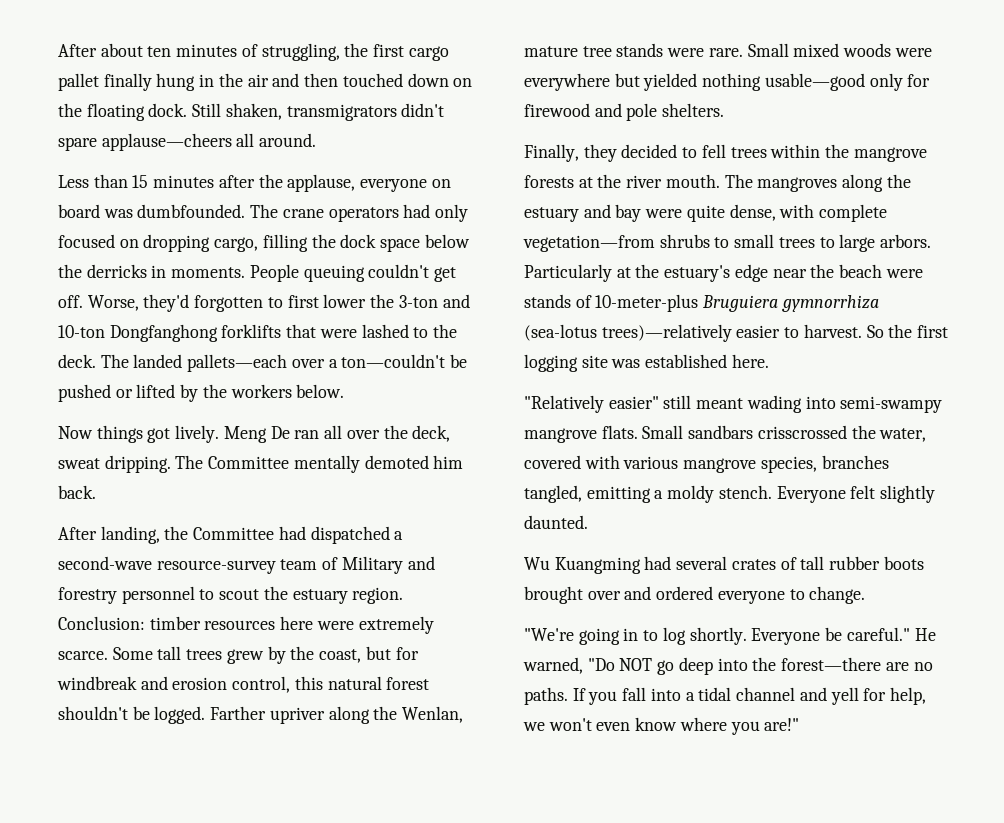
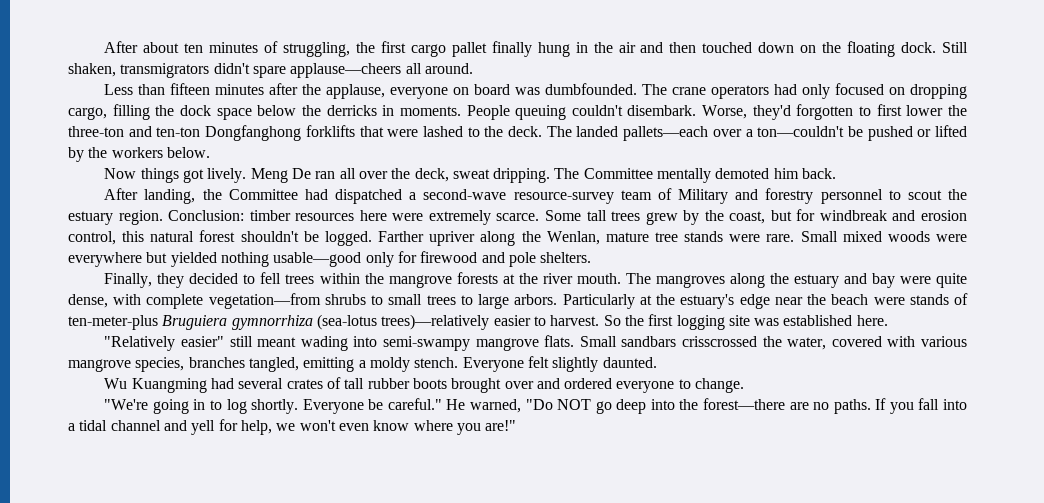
- Less than 15 minutes after the applause, everyone on board was dumbfounded.
+ Less than fifteen minutes after the applause, everyone on board was dumbfounded.
- People queuing couldn't get off.
+ People queuing couldn't disembark.
- Worse, they'd forgotten to first lower the 3-ton and 10-ton Dongfanghong forklifts that were lashed to the deck.
+ Worse, they'd forgotten to first lower the three-ton and ten-ton Dongfanghong forklifts that were lashed to the deck.
- Particularly at the estuary's edge near the beach were stands of 10-meter-plus Bruguiera gymnorrhiza (sea-lotus trees)—relatively easier to harvest.
+ Particularly at the estuary's edge near the beach were stands of ten-meter-plus Bruguiera gymnorrhiza (sea-lotus trees)—relatively easier to harvest.

